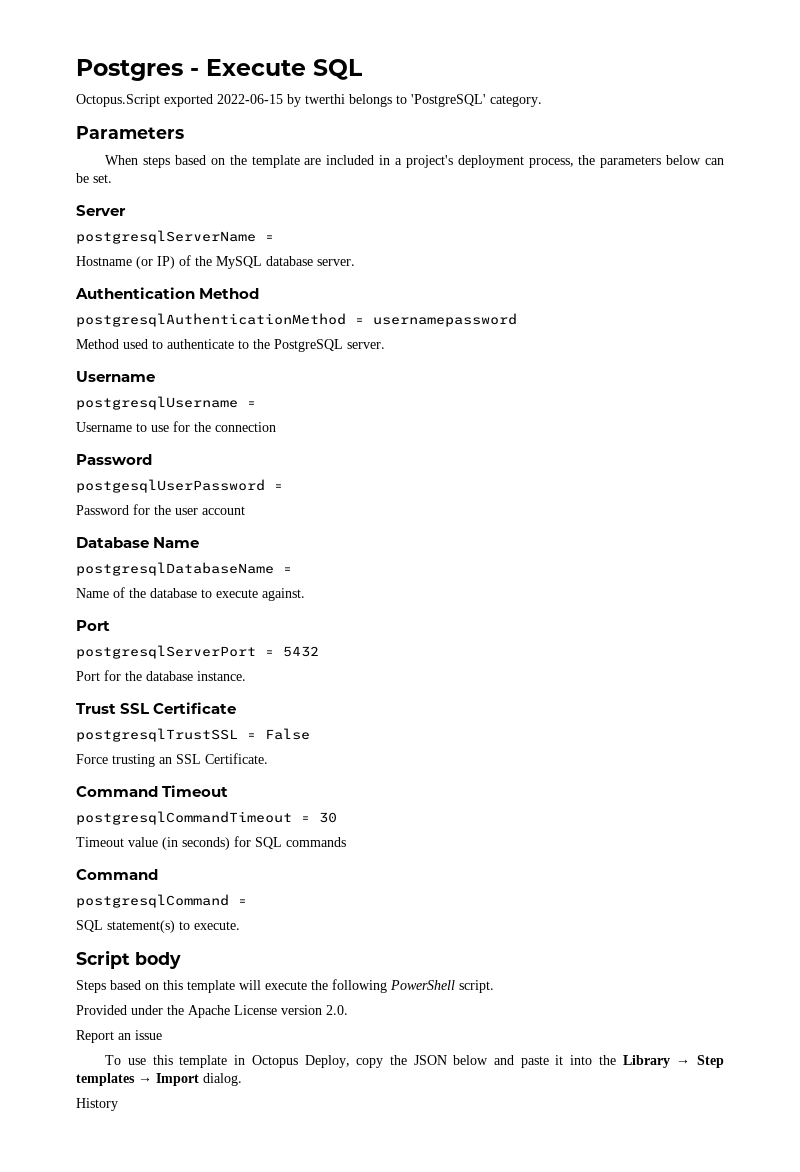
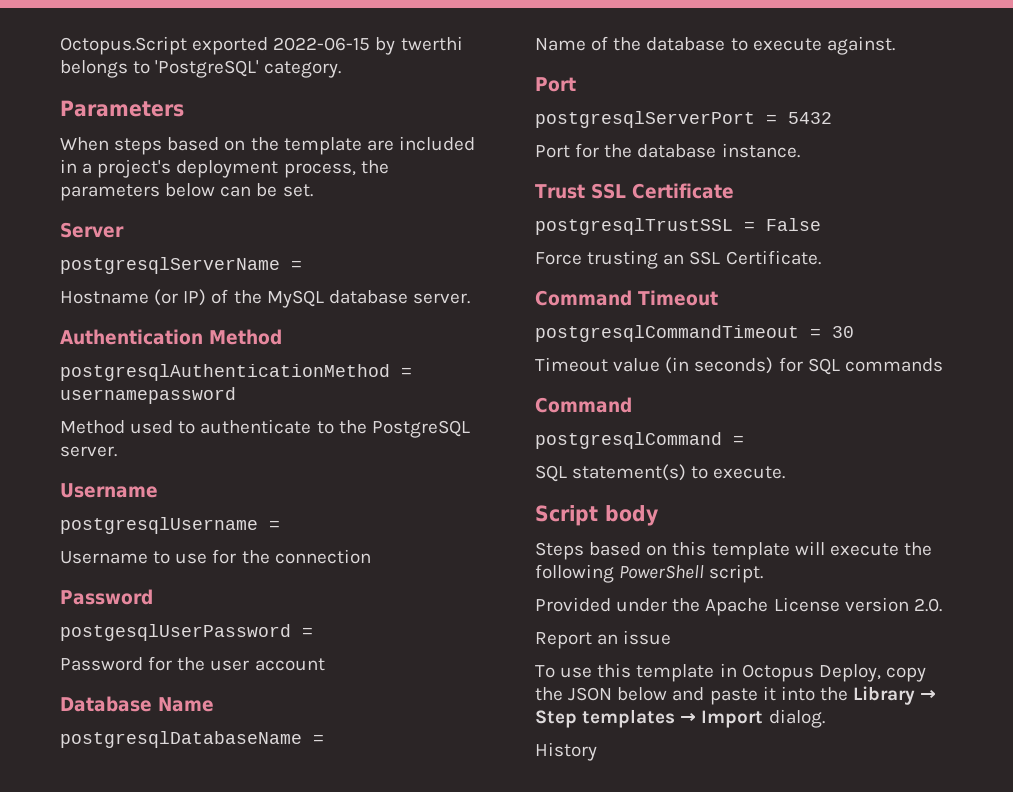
- Postgres - Execute SQL

